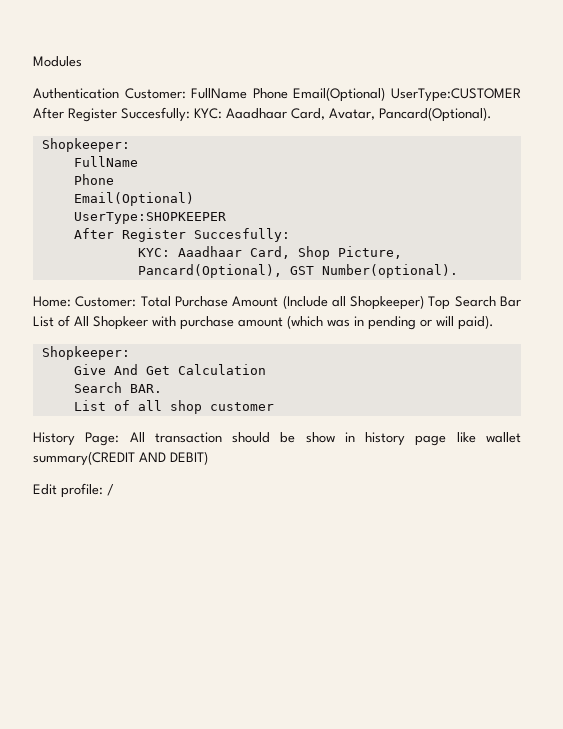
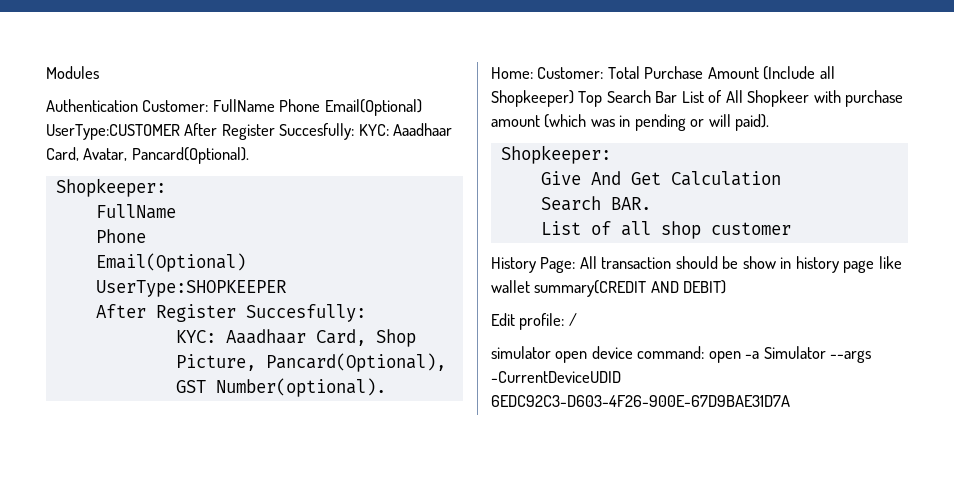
+ simulator open device command: open -a Simulator --args -CurrentDeviceUDID 6EDC92C3-D603-4F26-900E-67D9BAE31D7A

